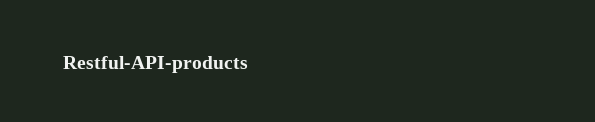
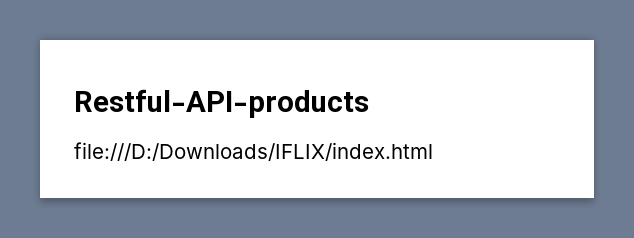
+ file:///D:/Downloads/IFLIX/index.html

